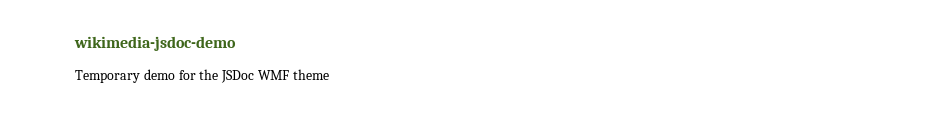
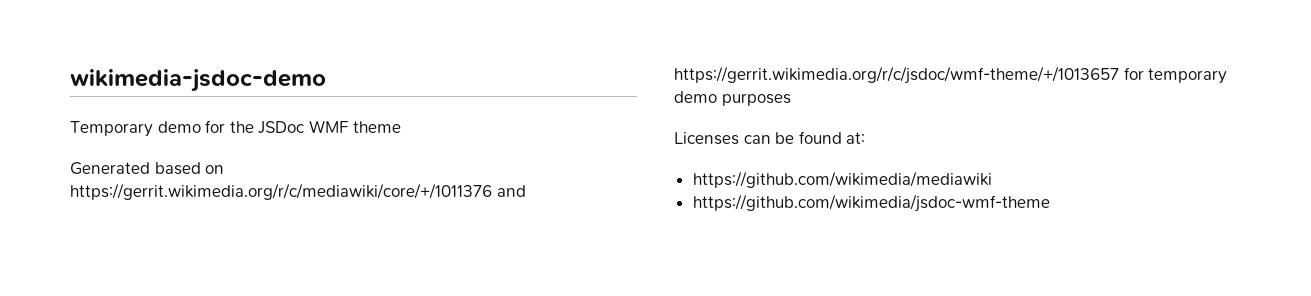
+ Generated based on https://gerrit.wikimedia.org/r/c/mediawiki/core/+/1011376 and https://gerrit.wikimedia.org/r/c/jsdoc/wmf-theme/+/1013657 for temporary demo purposes
+ Licenses can be found at:
+ https://github.com/wikimedia/mediawiki
+ https://github.com/wikimedia/jsdoc-wmf-theme

